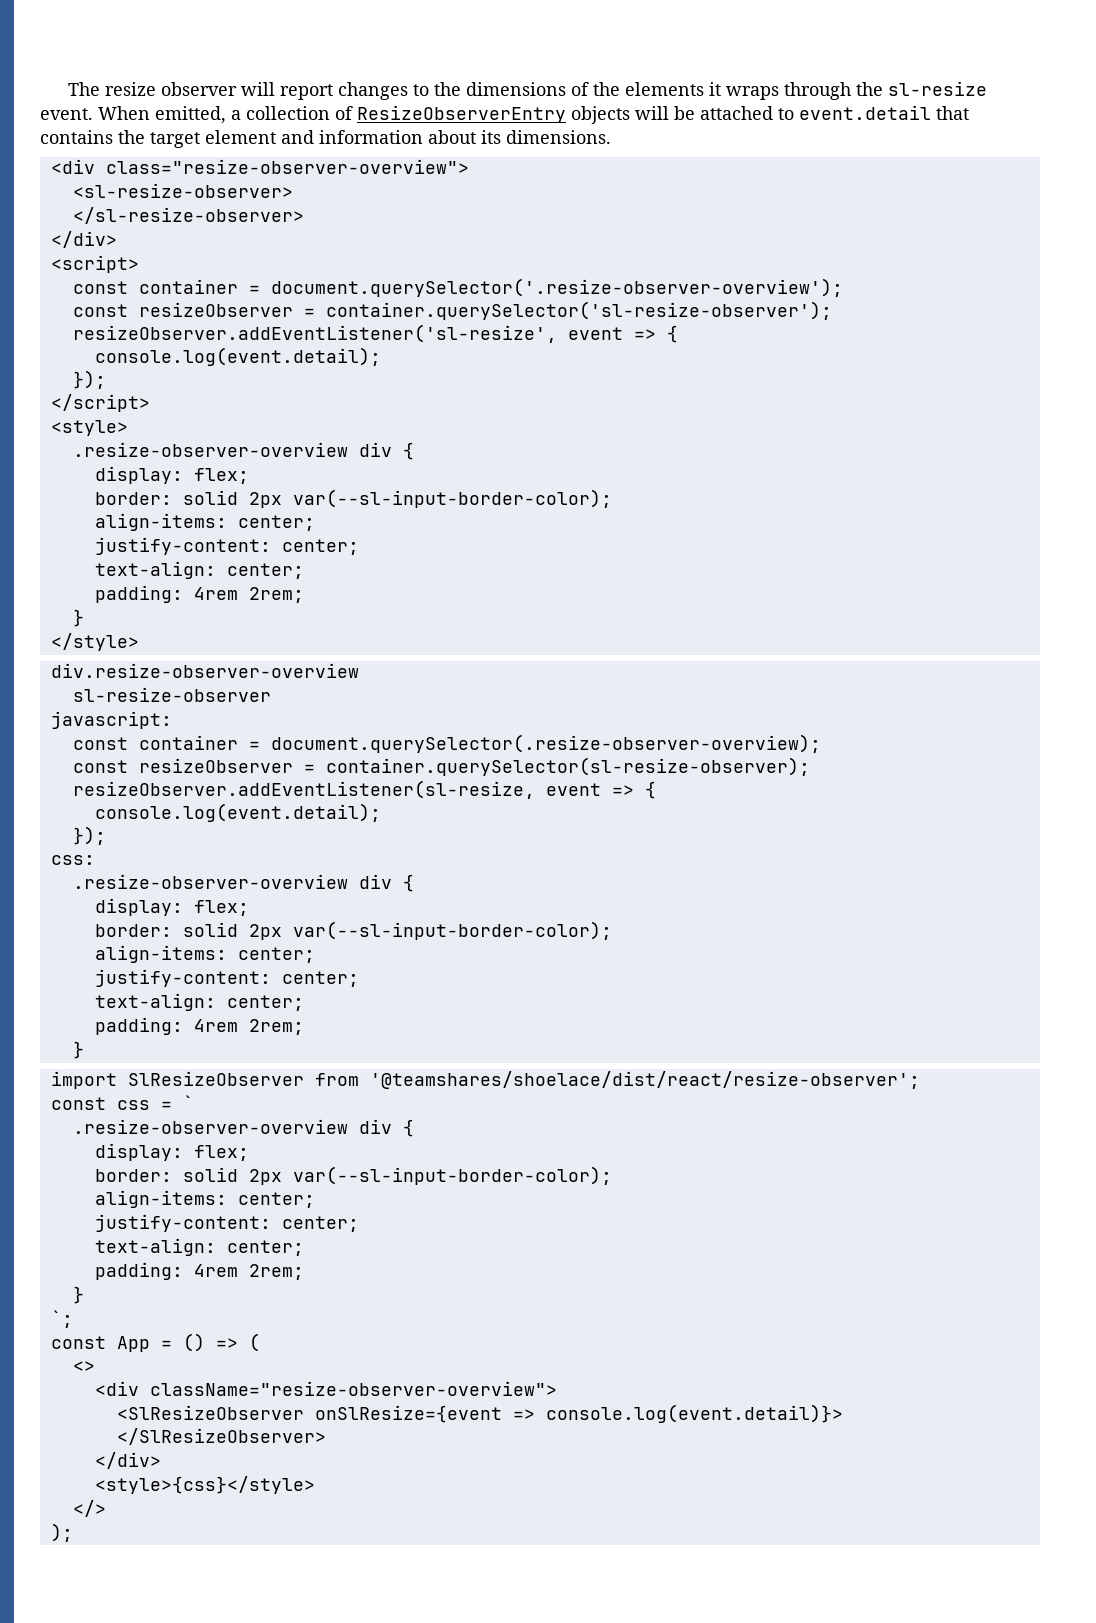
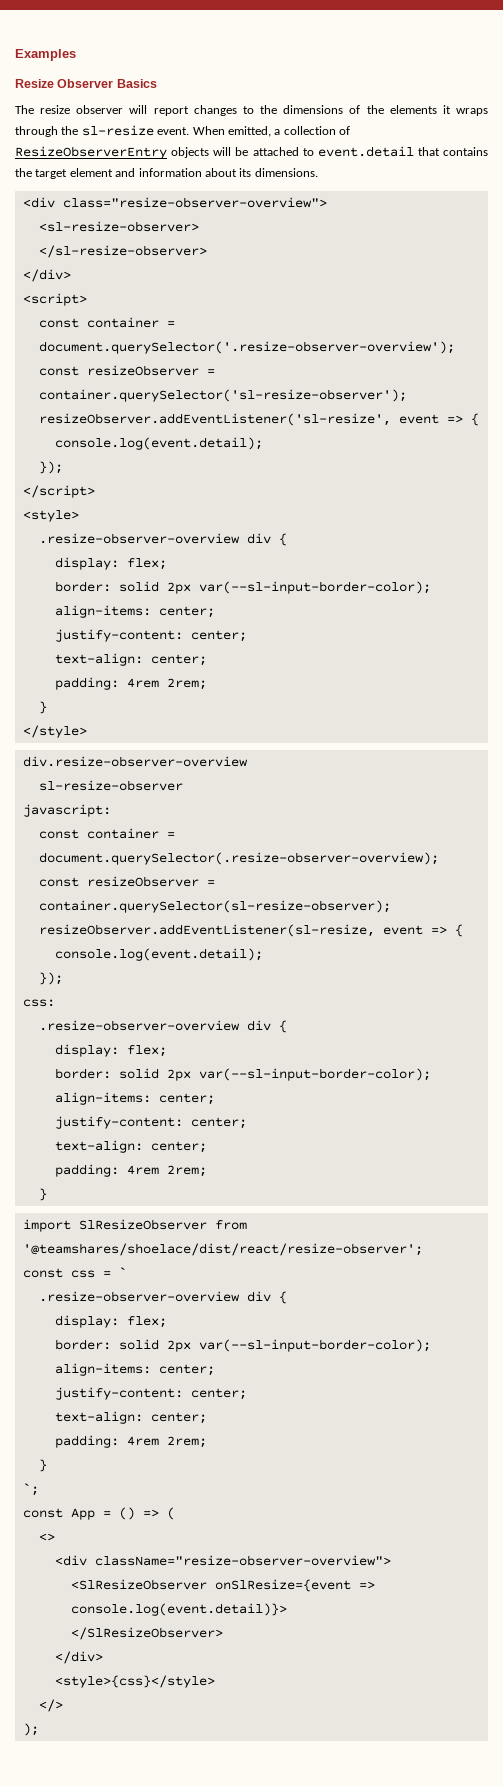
+ Examples
+ Resize Observer Basics

